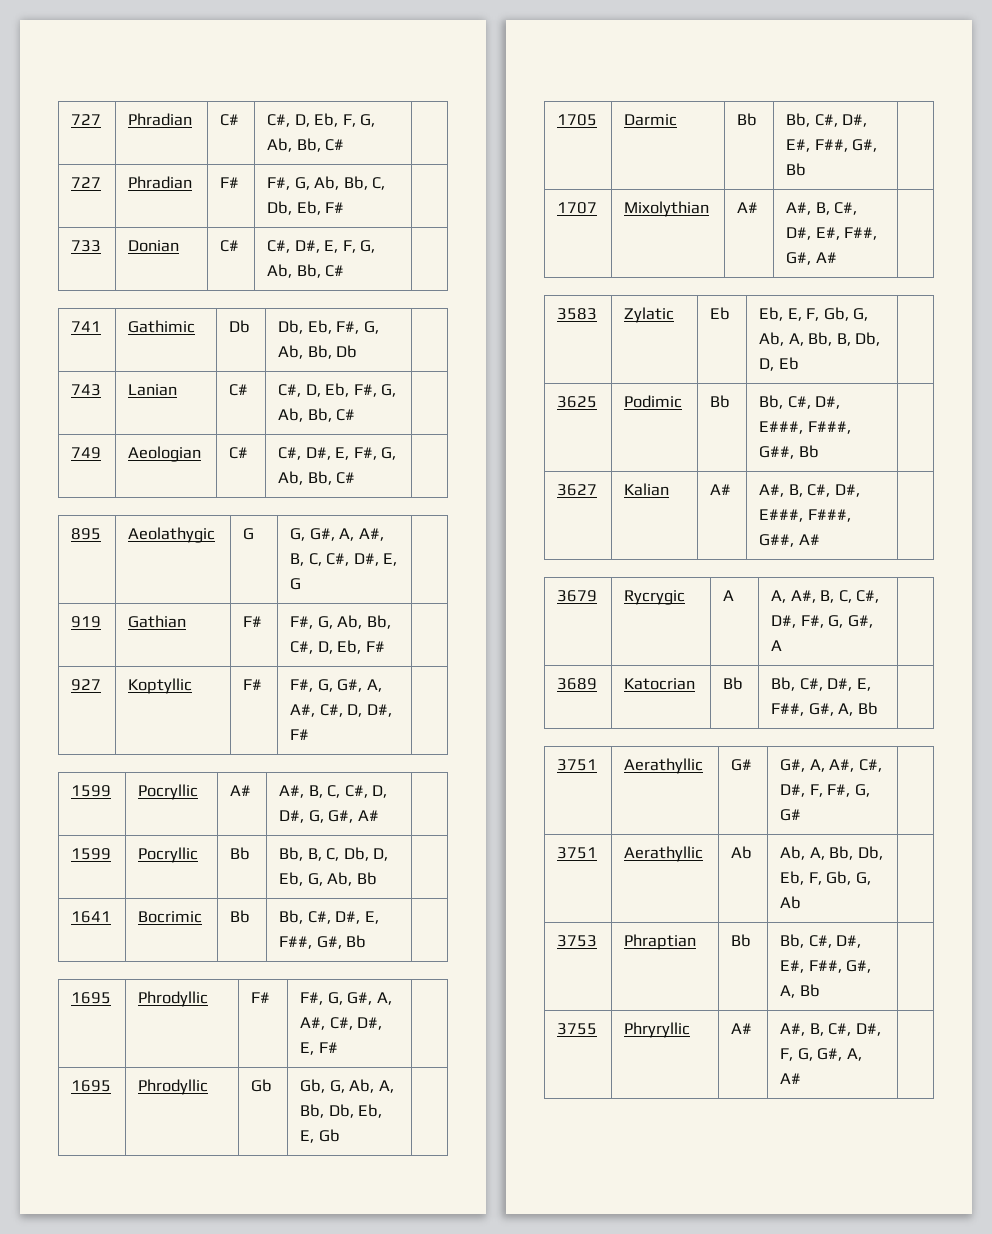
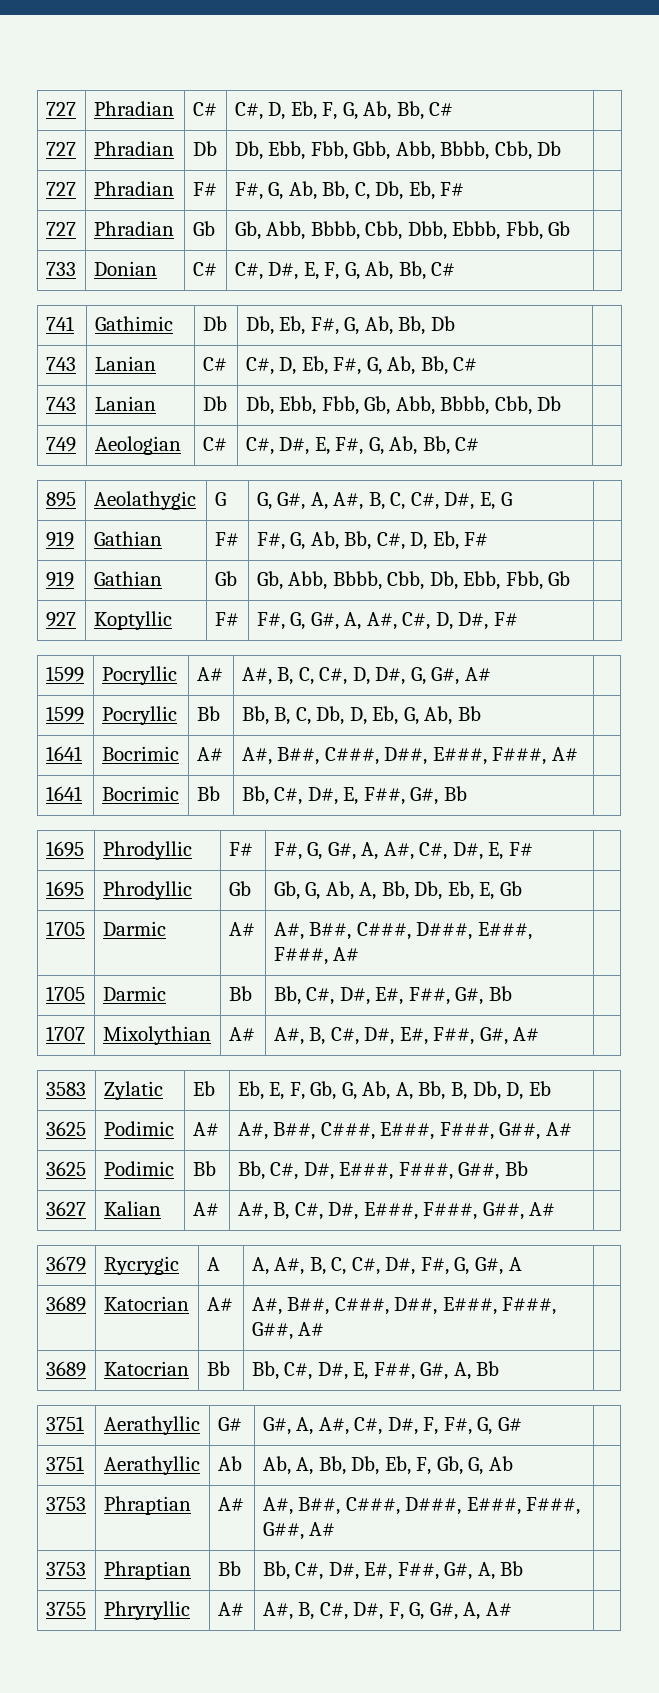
+ 727 | Phradian | Db | Db, Ebb, Fbb, Gbb, Abb, Bbbb, Cbb, Db |
+ 727 | Phradian | Gb | Gb, Abb, Bbbb, Cbb, Dbb, Ebbb, Fbb, Gb |
+ 743 | Lanian | Db | Db, Ebb, Fbb, Gb, Abb, Bbbb, Cbb, Db |
+ 919 | Gathian | Gb | Gb, Abb, Bbbb, Cbb, Db, Ebb, Fbb, Gb |
+ 1641 | Bocrimic | A# | A#, B##, C###, D##, E###, F###, A# |
+ 1705 | Darmic | A# | A#, B##, C###, D###, E###, F###, A# |
+ 3625 | Podimic | A# | A#, B##, C###, E###, F###, G##, A# |
+ 3689 | Katocrian | A# | A#, B##, C###, D##, E###, F###, G##, A# |
+ 3753 | Phraptian | A# | A#, B##, C###, D###, E###, F###, G##, A# |

